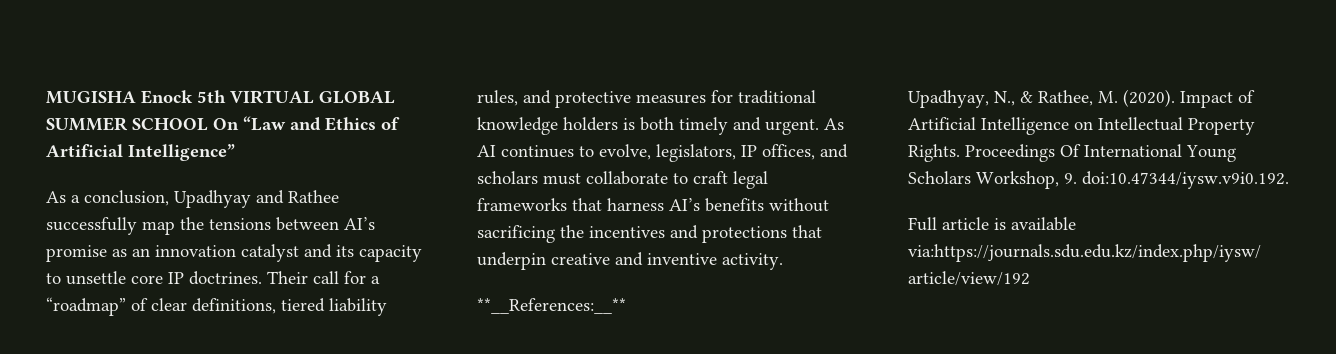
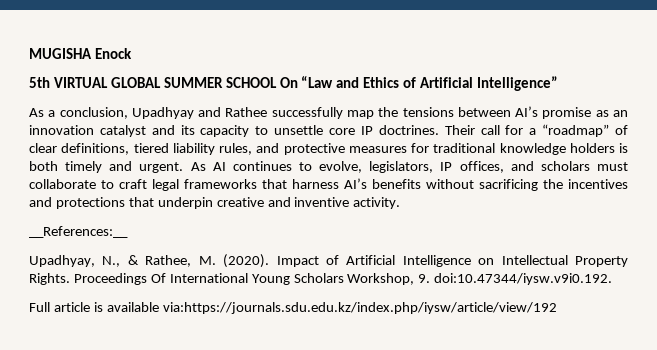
- MUGISHA Enock 5th VIRTUAL GLOBAL SUMMER SCHOOL On “Law and Ethics of Artificial Intelligence”
+ MUGISHA Enock
+ 5th VIRTUAL GLOBAL SUMMER SCHOOL On “Law and Ethics of Artificial Intelligence”
- **__References:__**
+ __References:__

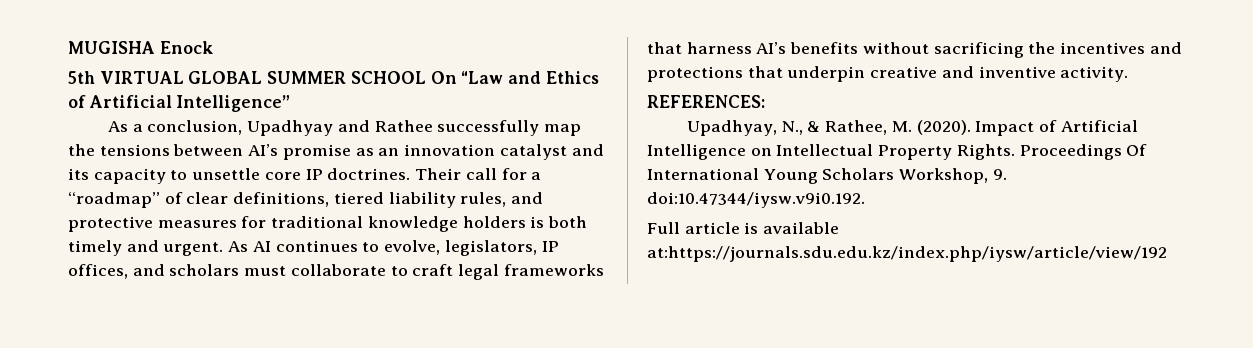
- __References:__
+ REFERENCES:
- Full article is available via:https://journals.sdu.edu.kz/index.php/iysw/article/view/192
+ Full article is available at:https://journals.sdu.edu.kz/index.php/iysw/article/view/192

